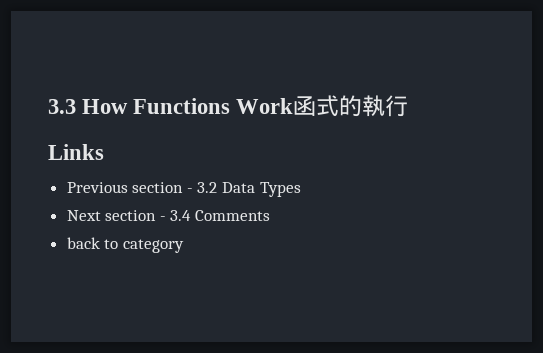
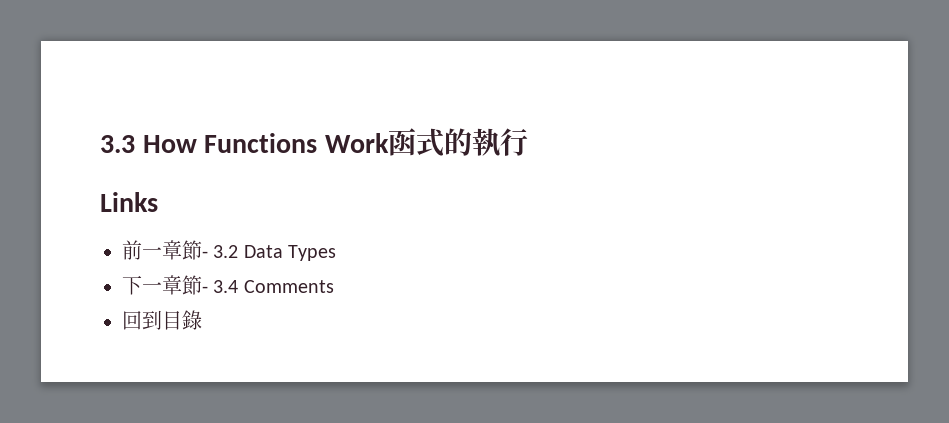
- Previous section - 3.2 Data Types
+ 前一章節- 3.2 Data Types
- Next section - 3.4 Comments
+ 下一章節- 3.4 Comments
- back to category
+ 回到目錄

